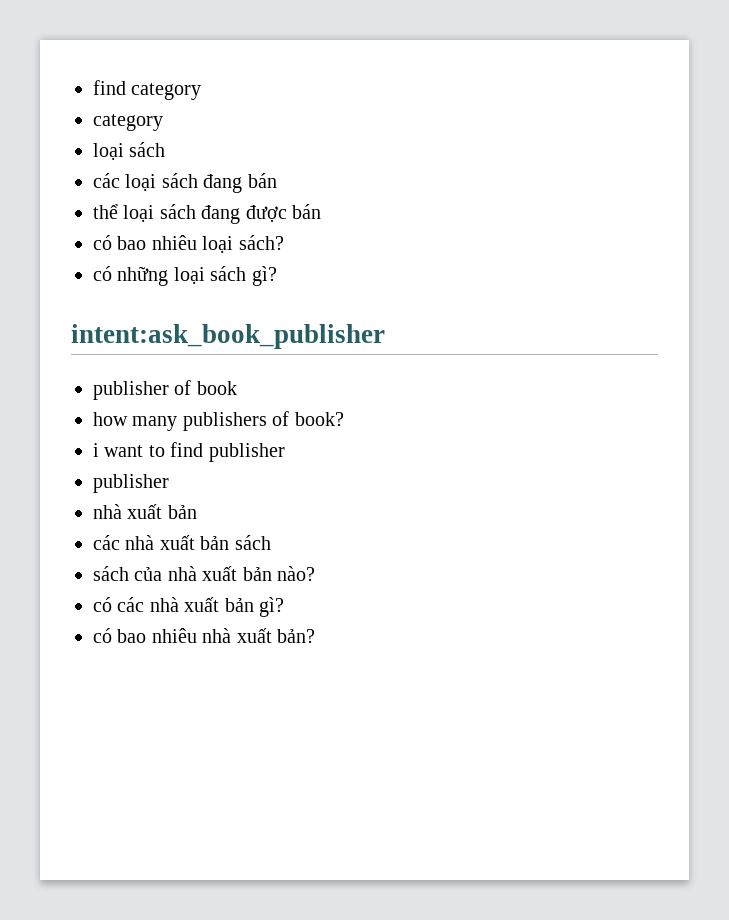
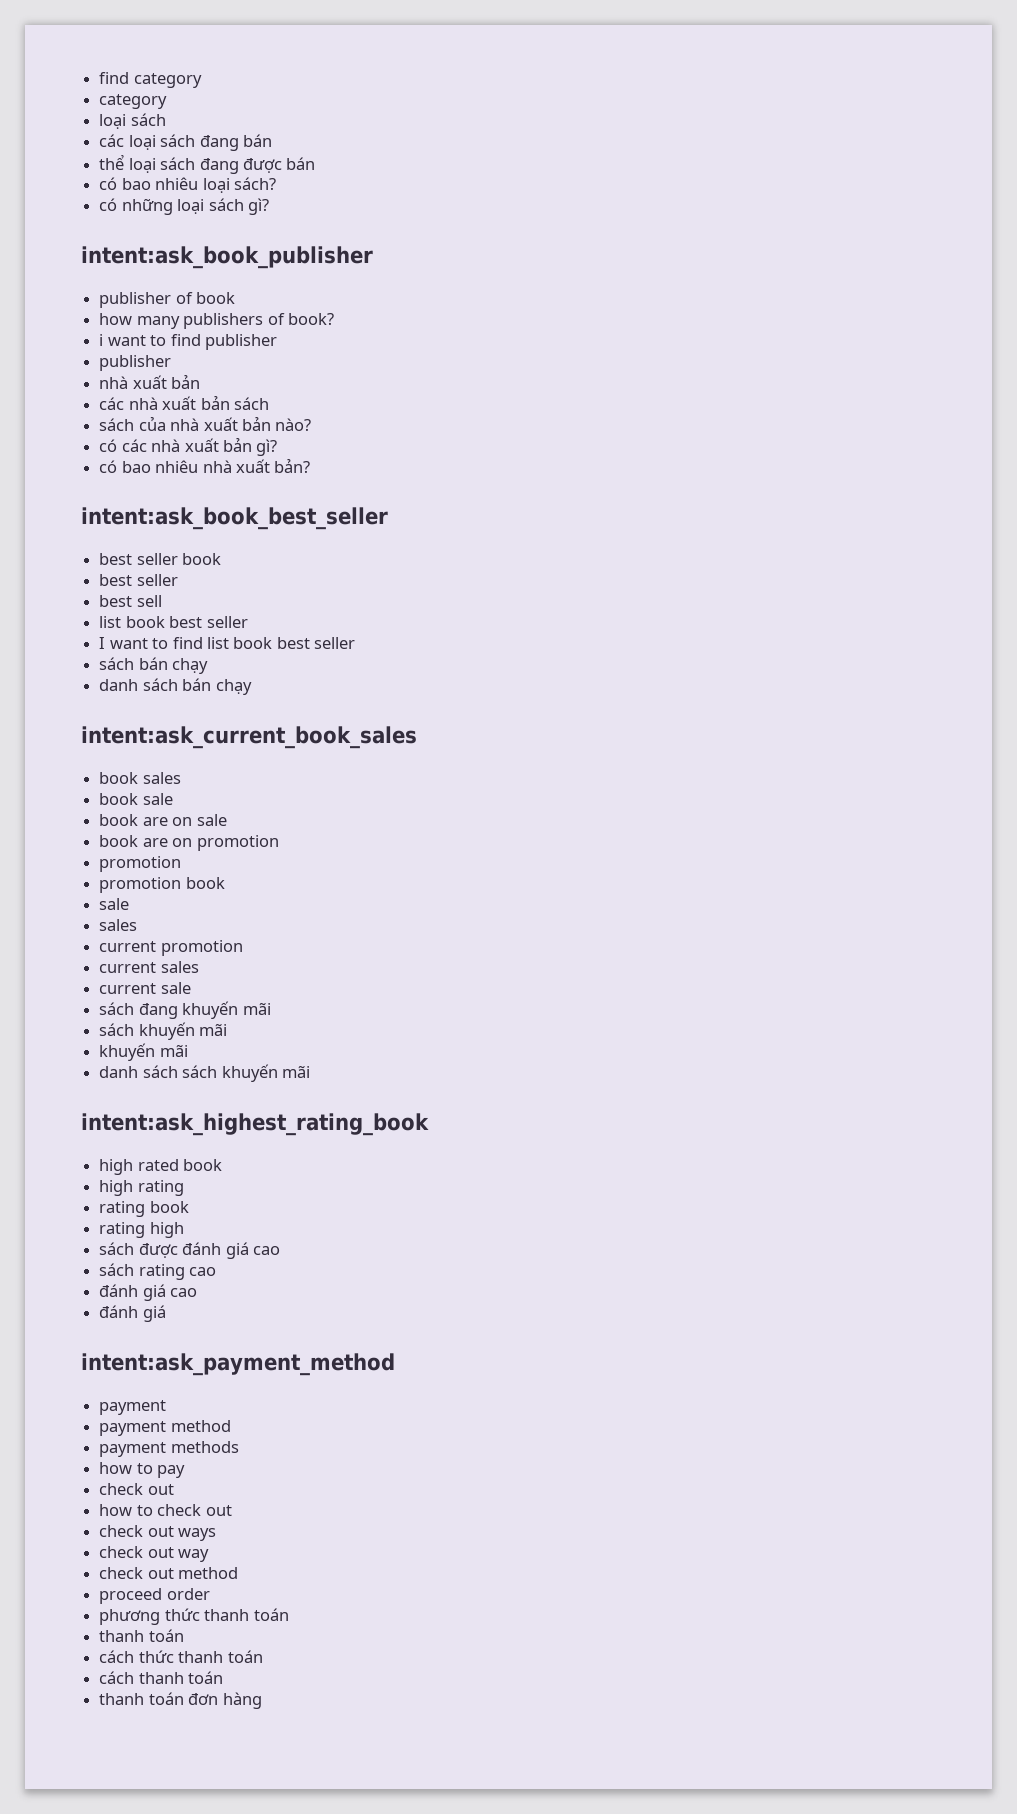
+ intent:ask_book_best_seller
+ best seller book
+ best seller
+ best sell
+ list book best seller
+ I want to find list book best seller
+ sách bán chạy
+ danh sách bán chạy
+ intent:ask_current_book_sales
+ book sales
+ book sale
+ book are on sale
+ book are on promotion
+ promotion
+ promotion book
+ sale
+ sales
+ current promotion
+ current sales
+ current sale
+ sách đang khuyến mãi
+ sách khuyến mãi
+ khuyến mãi
+ danh sách sách khuyến mãi
+ intent:ask_highest_rating_book
+ high rated book
+ high rating
+ rating book
+ rating high
+ sách được đánh giá cao
+ sách rating cao
+ đánh giá cao
+ đánh giá
+ intent:ask_payment_method
+ payment
+ payment method
+ payment methods
+ how to pay
+ check out
+ how to check out
+ check out ways
+ check out way
+ check out method
+ proceed order
+ phương thức thanh toán
+ thanh toán
+ cách thức thanh toán
+ cách thanh toán
+ thanh toán đơn hàng

